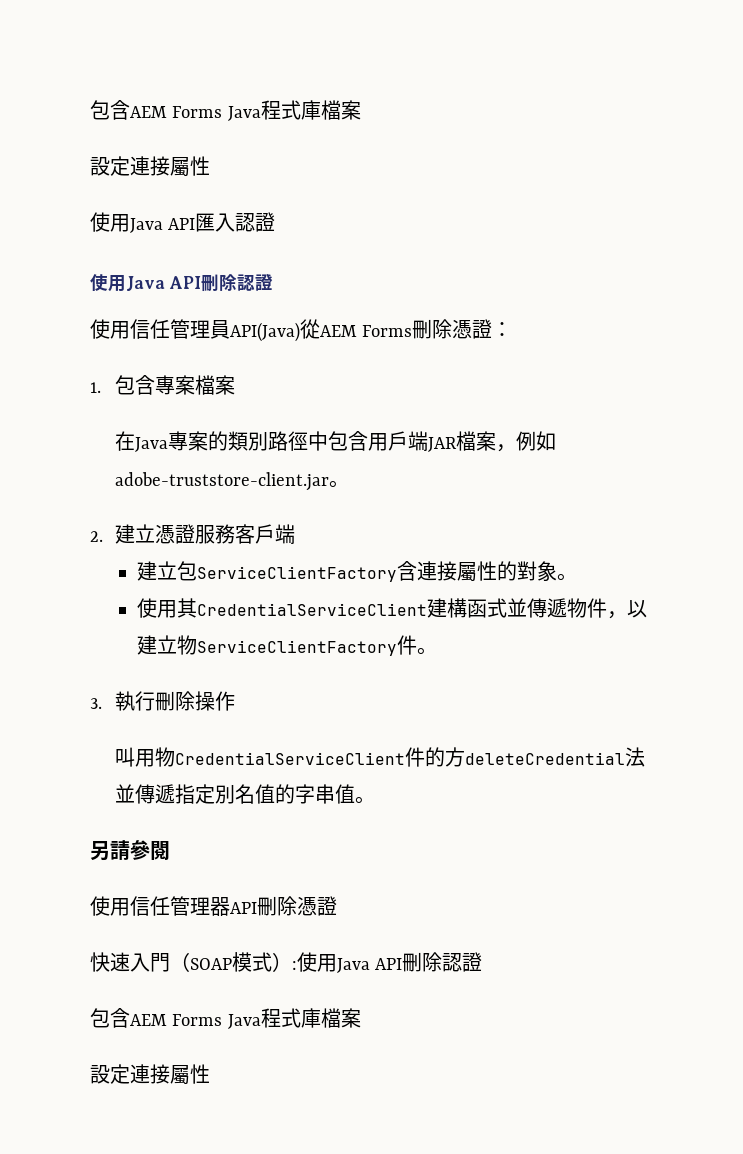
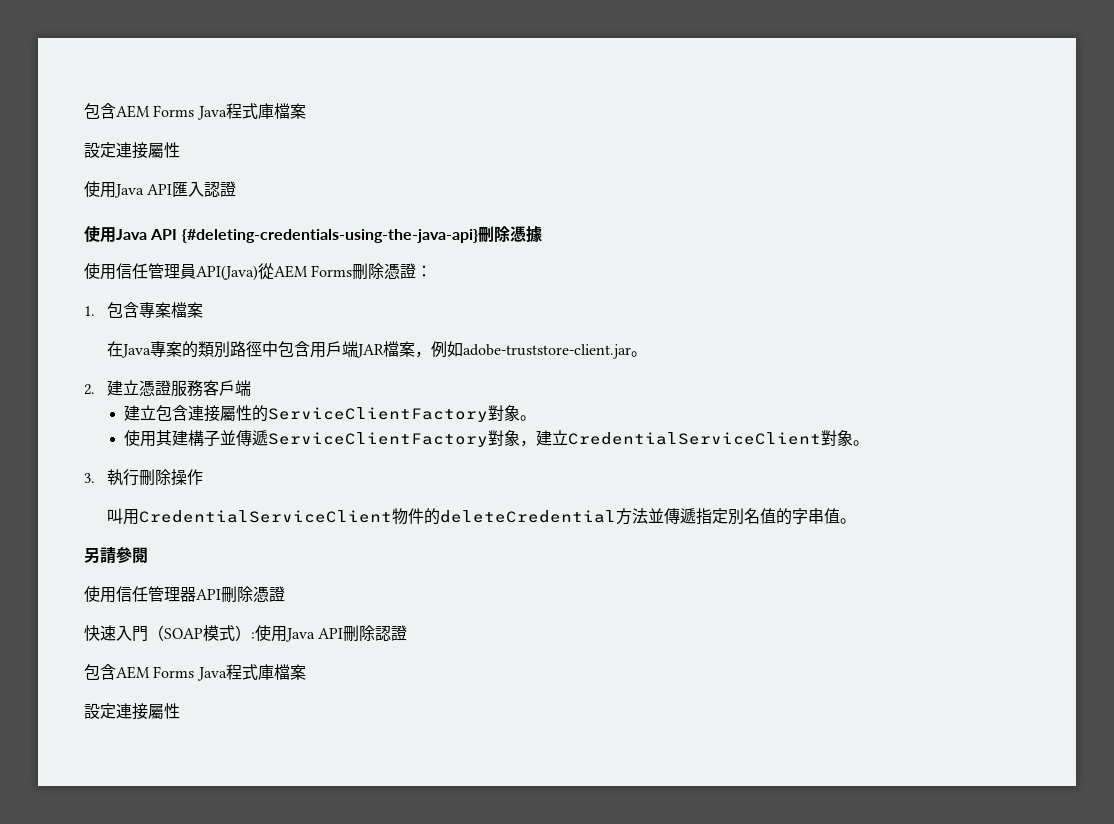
  使用Java API匯入認證
- 使用Java API刪除認證
+ 使用Java API {#deleting-credentials-using-the-java-api}刪除憑據
- 建立包ServiceClientFactory含連接屬性的對象。
+ 建立包含連接屬性的ServiceClientFactory對象。
- 使用其CredentialServiceClient建構函式並傳遞物件，以建立物ServiceClientFactory件。
+ 使用其建構子並傳遞ServiceClientFactory對象，建立CredentialServiceClient對象。
- 叫用物CredentialServiceClient件的方deleteCredential法並傳遞指定別名值的字串值。
+ 叫用CredentialServiceClient物件的deleteCredential方法並傳遞指定別名值的字串值。

